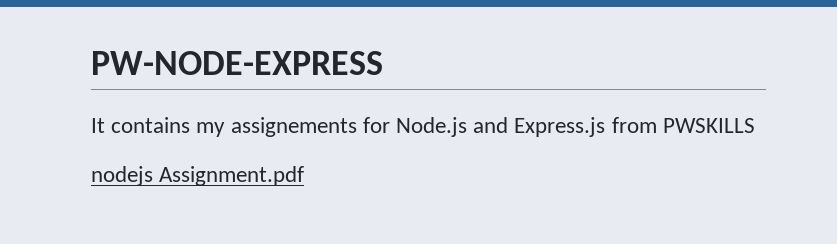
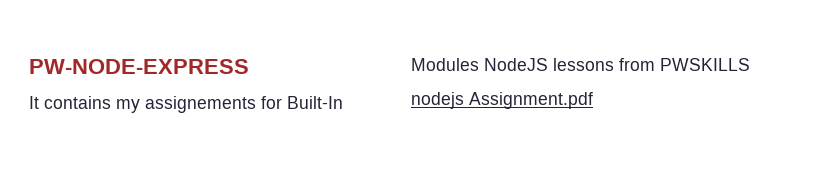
- It contains my assignements for Node.js and Express.js from PWSKILLS
+ It contains my assignements for Built-In Modules NodeJS lessons from PWSKILLS

